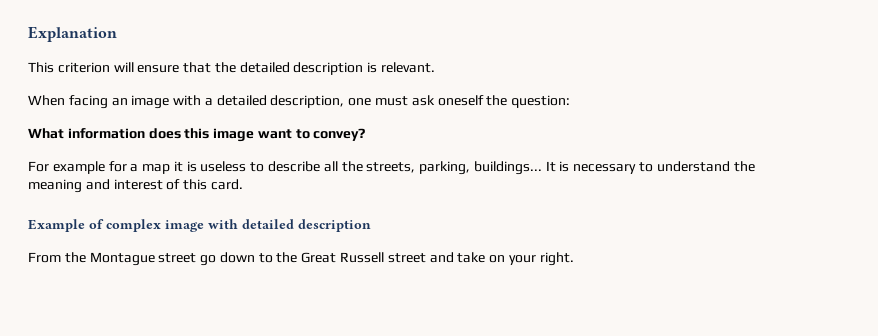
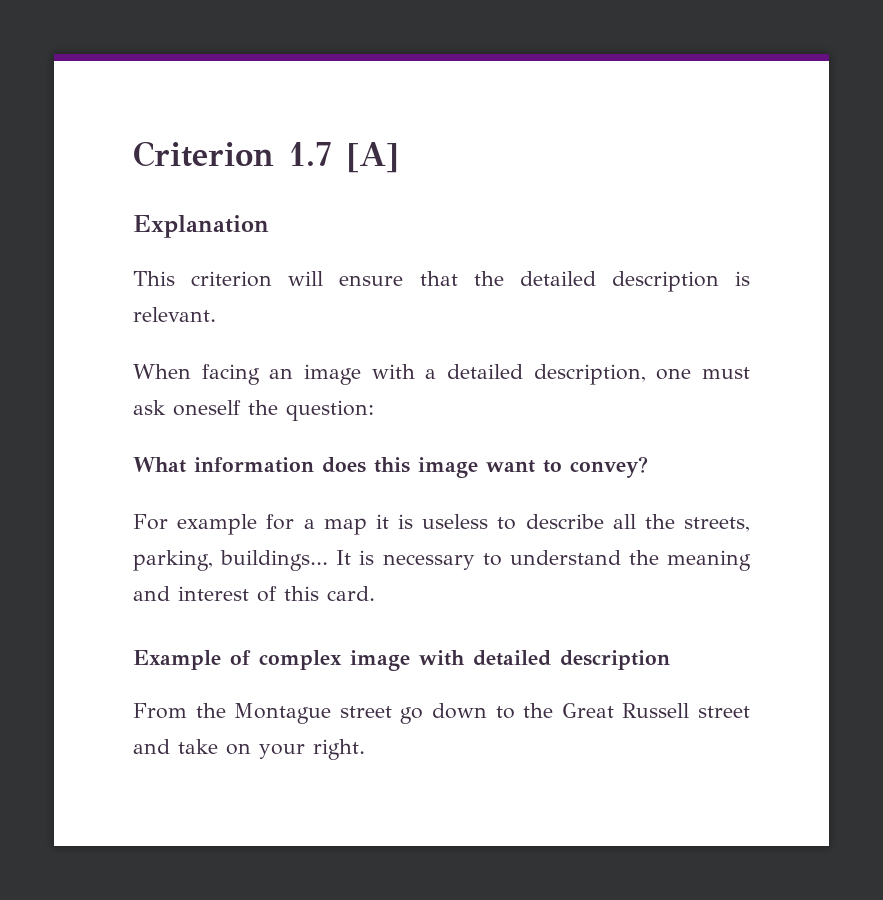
+ Criterion 1.7 [A]

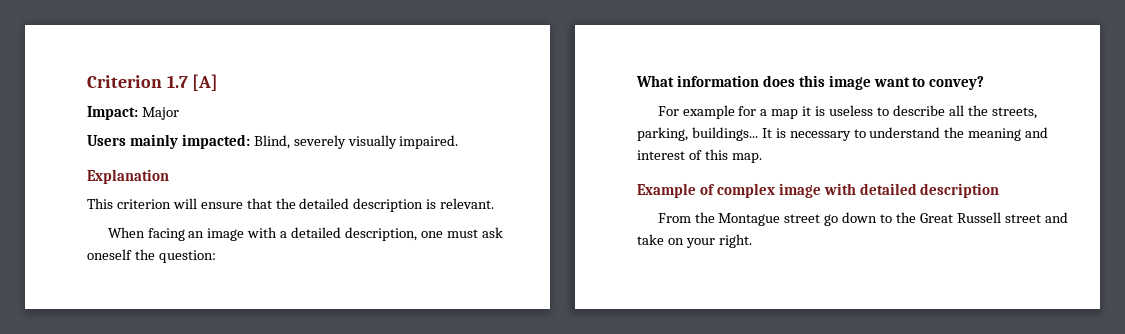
+ Impact: Major
+ Users mainly impacted: Blind, severely visually impaired.
- It is necessary to understand the meaning and interest of this card.
+ It is necessary to understand the meaning and interest of this map.

